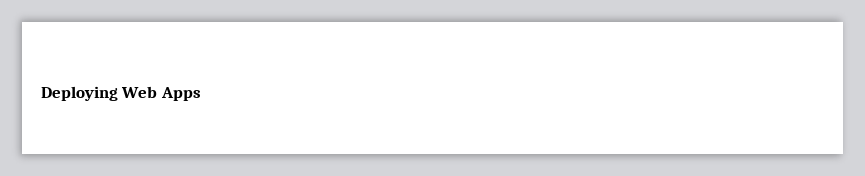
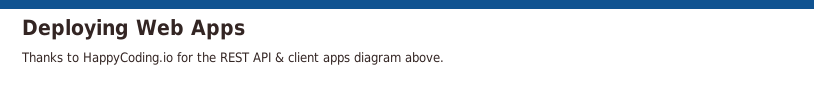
+ Thanks to HappyCoding.io for the REST API & client apps diagram above.

